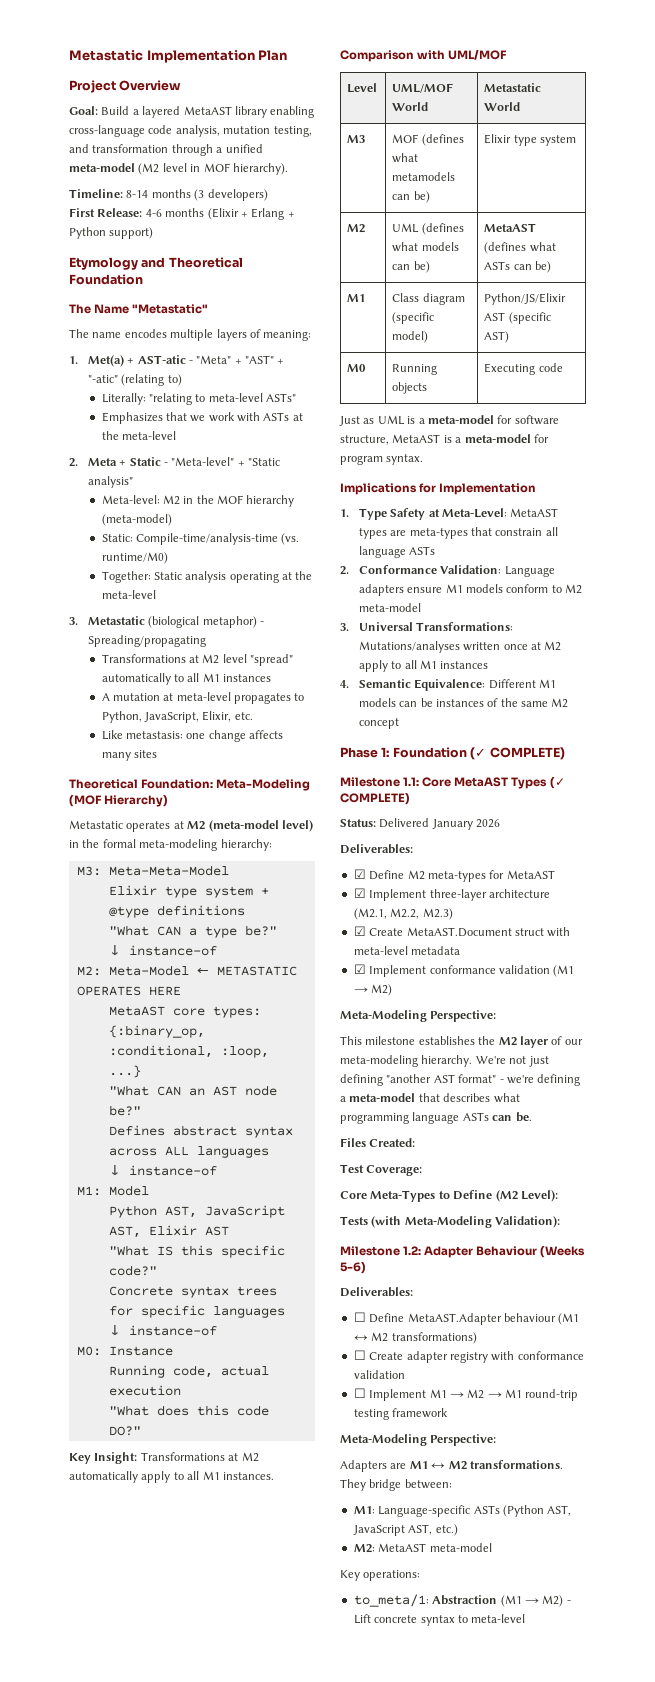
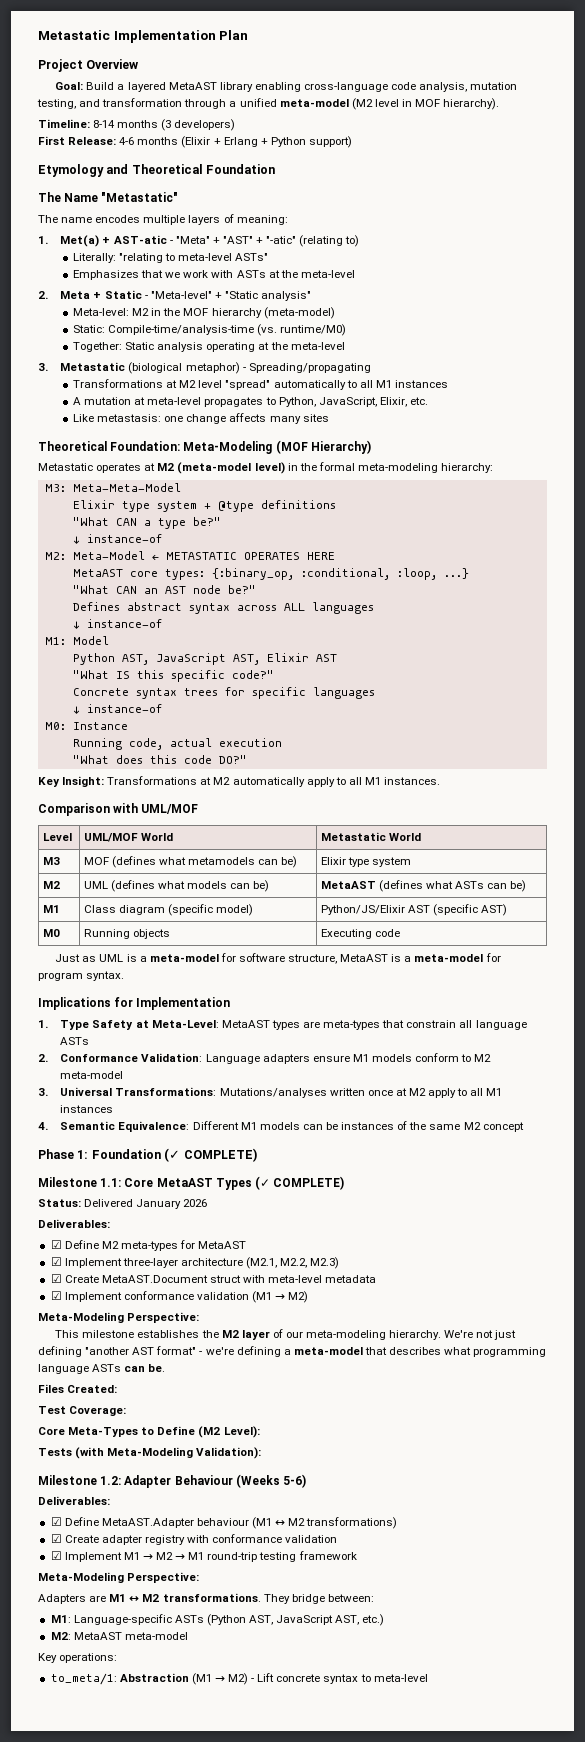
- ☐ Define MetaAST.Adapter behaviour (M1 ↔ M2 transformations)
+ ☑ Define MetaAST.Adapter behaviour (M1 ↔ M2 transformations)
- ☐ Create adapter registry with conformance validation
+ ☑ Create adapter registry with conformance validation
- ☐ Implement M1 → M2 → M1 round-trip testing framework
+ ☑ Implement M1 → M2 → M1 round-trip testing framework

